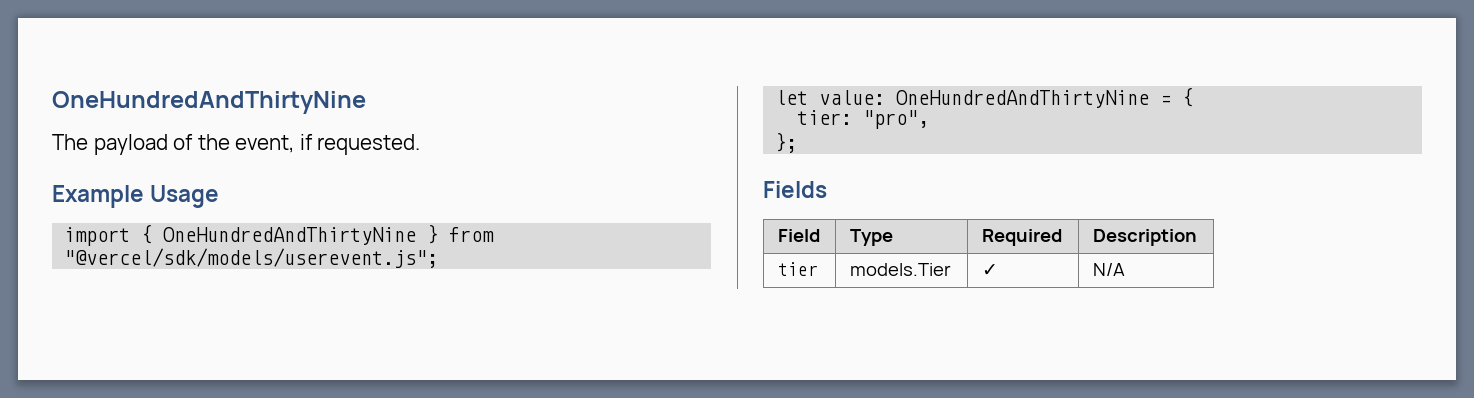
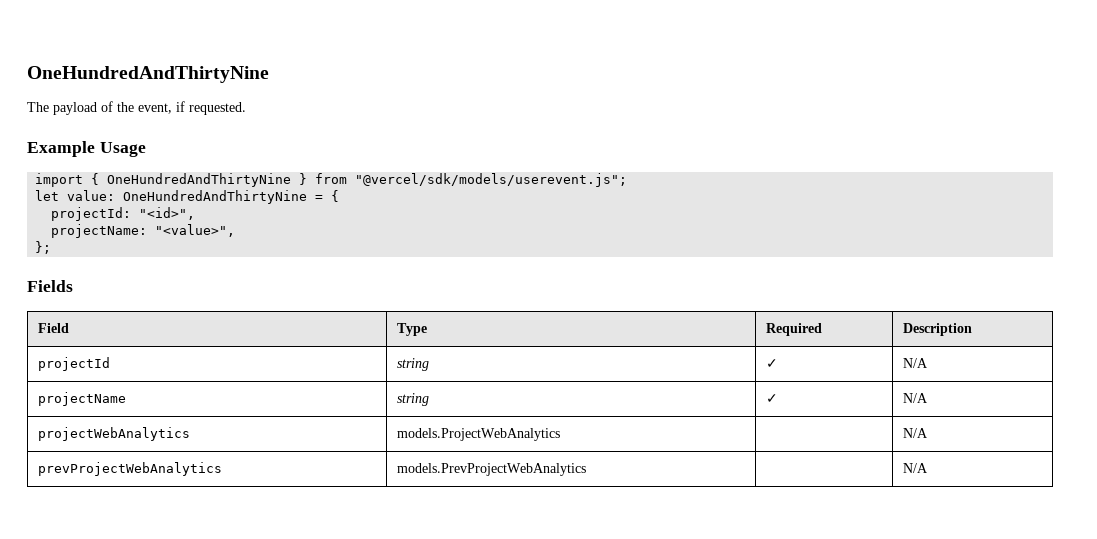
- tier: "pro",
+ projectId: "<id>",
+ projectName: "<value>",
- tier | models.Tier | ✓ | N/A
+ projectId | string | ✓ | N/A
+ projectName | string | ✓ | N/A
+ projectWebAnalytics | models.ProjectWebAnalytics | | N/A
+ prevProjectWebAnalytics | models.PrevProjectWebAnalytics | | N/A

